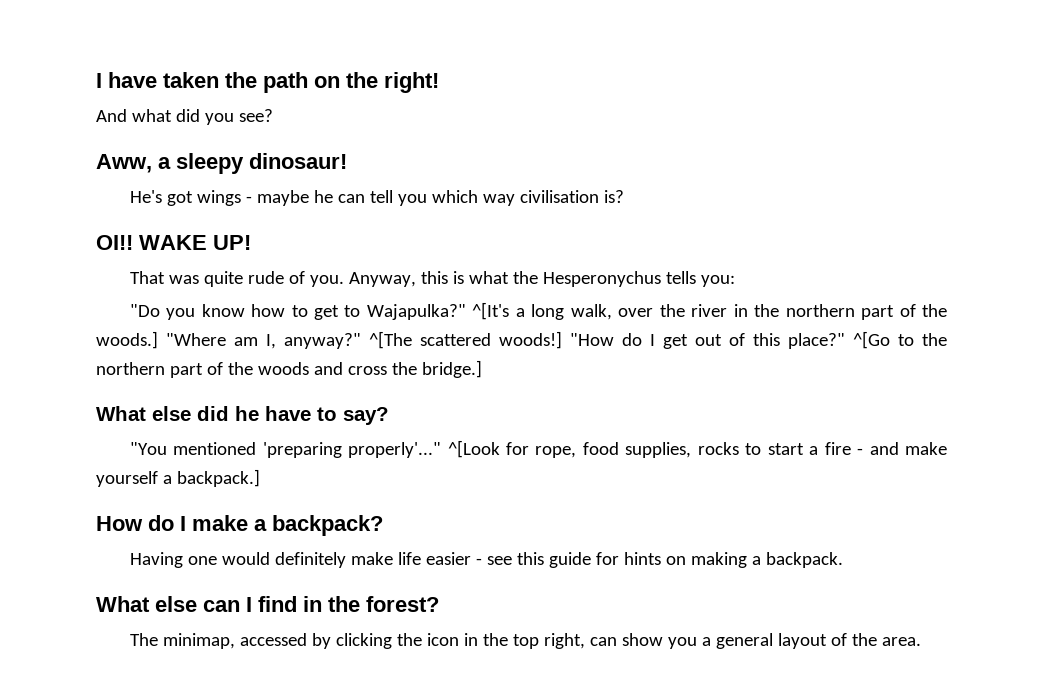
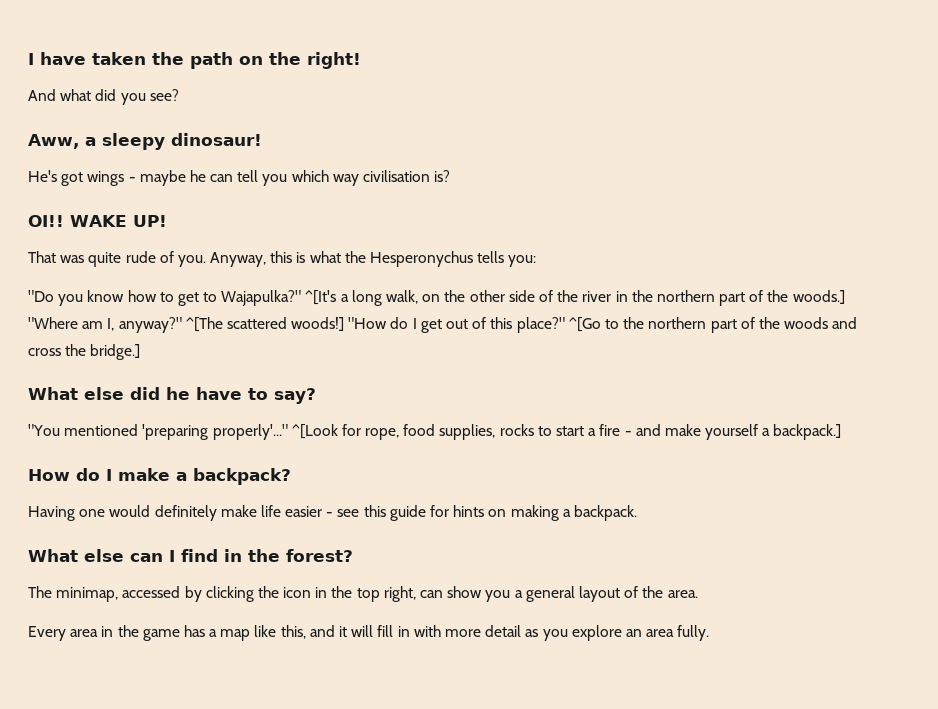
- ^[It's a long walk, over the river in the northern part of the woods.]
+ ^[It's a long walk, on the other side of the river in the northern part of the woods.]
+ Every area in the game has a map like this, and it will fill in with more detail as you explore an area fully.

